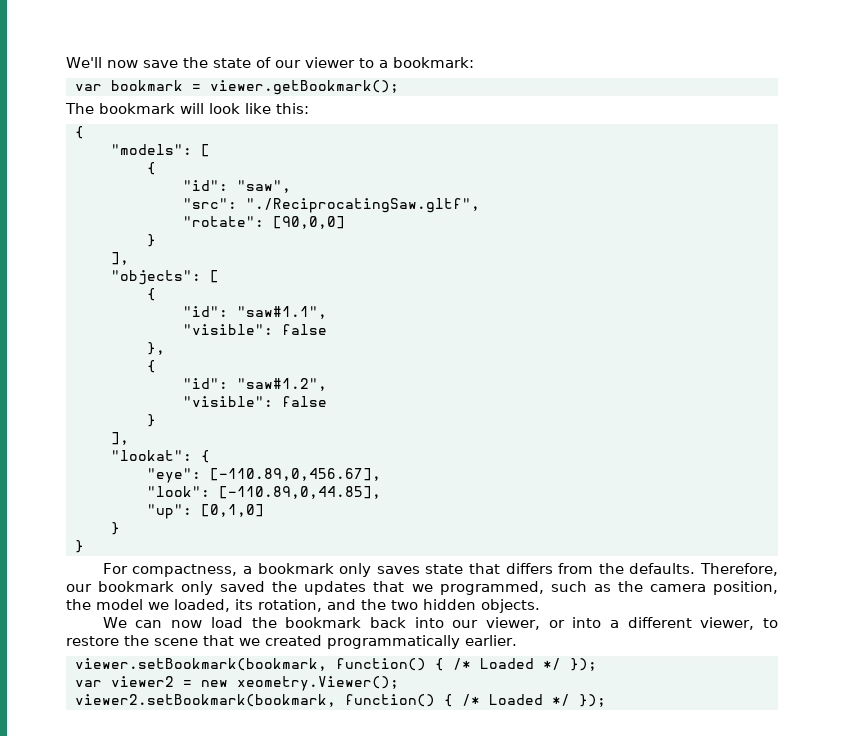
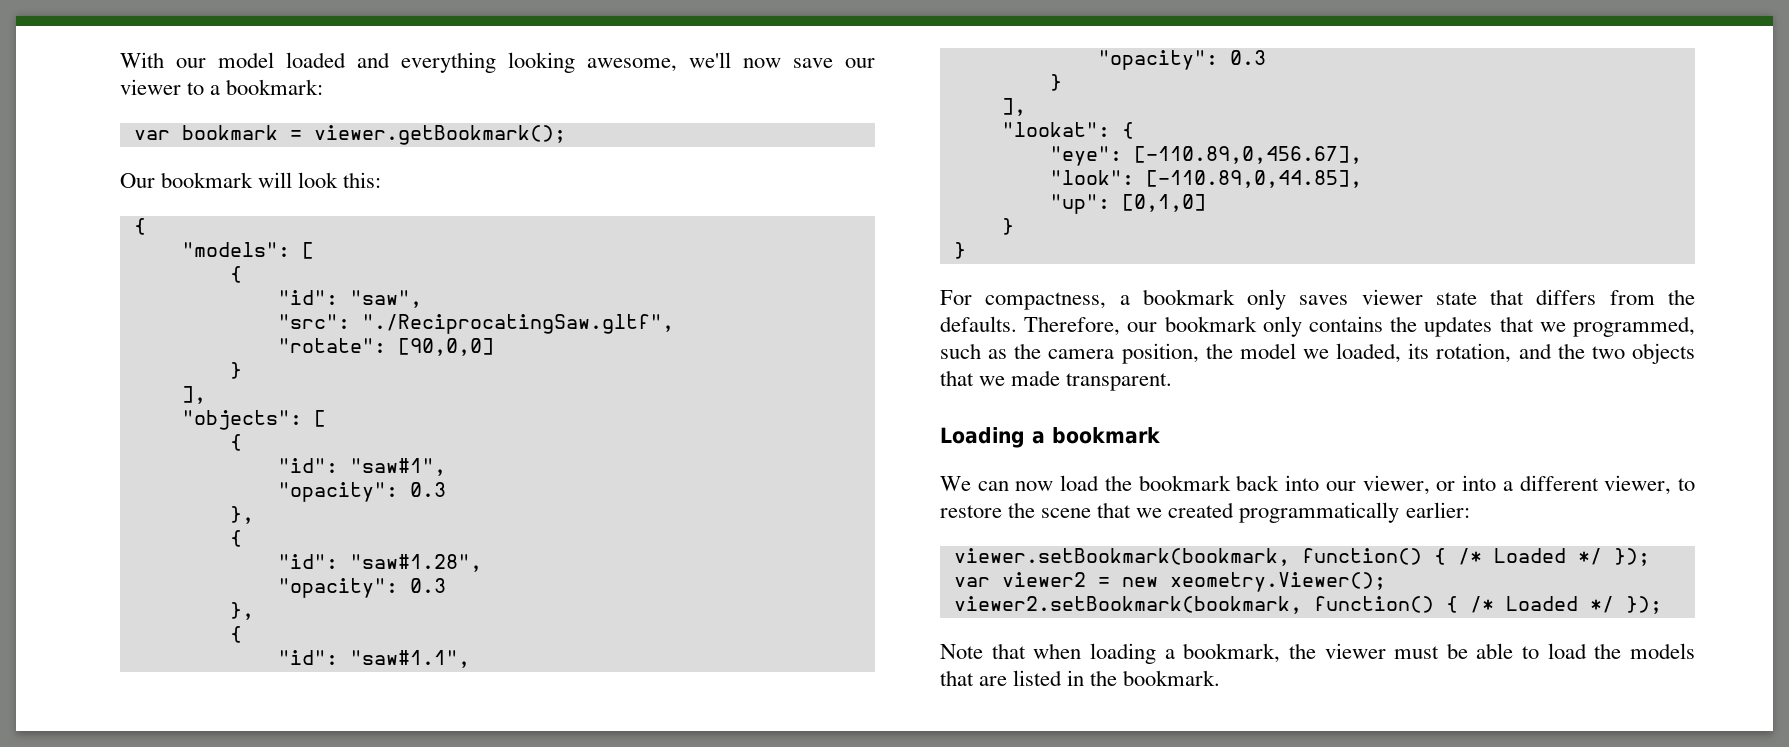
- We'll now save the state of our viewer to a bookmark:
+ With our model loaded and everything looking awesome, we'll now save our viewer to a bookmark:
- The bookmark will look like this:
+ Our bookmark will look this:
- "id": "saw#1.1",
- "visible": false
+ "id": "saw#1",
+ "opacity": 0.3
  },
  {
- "id": "saw#1.2",
- "visible": false
+ "id": "saw#1.28",
+ "opacity": 0.3
+ },
+ {
+ "id": "saw#1.1",
+ "opacity": 0.3
- For compactness, a bookmark only saves state that differs from the defaults.
+ For compactness, a bookmark only saves viewer state that differs from the defaults.
- Therefore, our bookmark only saved the updates that we programmed, such as the camera position, the model we loaded, its rotation, and the two hidden objects.
+ Therefore, our bookmark only contains the updates that we programmed, such as the camera position, the model we loaded, its rotation, and the two objects that we made transparent.
+ Loading a bookmark
- We can now load the bookmark back into our viewer, or into a different viewer, to restore the scene that we created programmatically earlier.
+ We can now load the bookmark back into our viewer, or into a different viewer, to restore the scene that we created programmatically earlier:
+ Note that when loading a bookmark, the viewer must be able to load the models that are listed in the bookmark.

